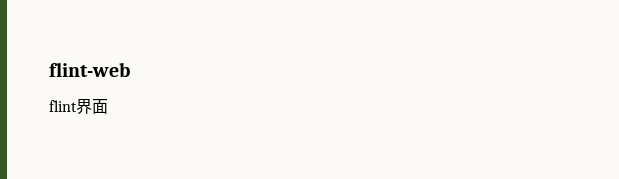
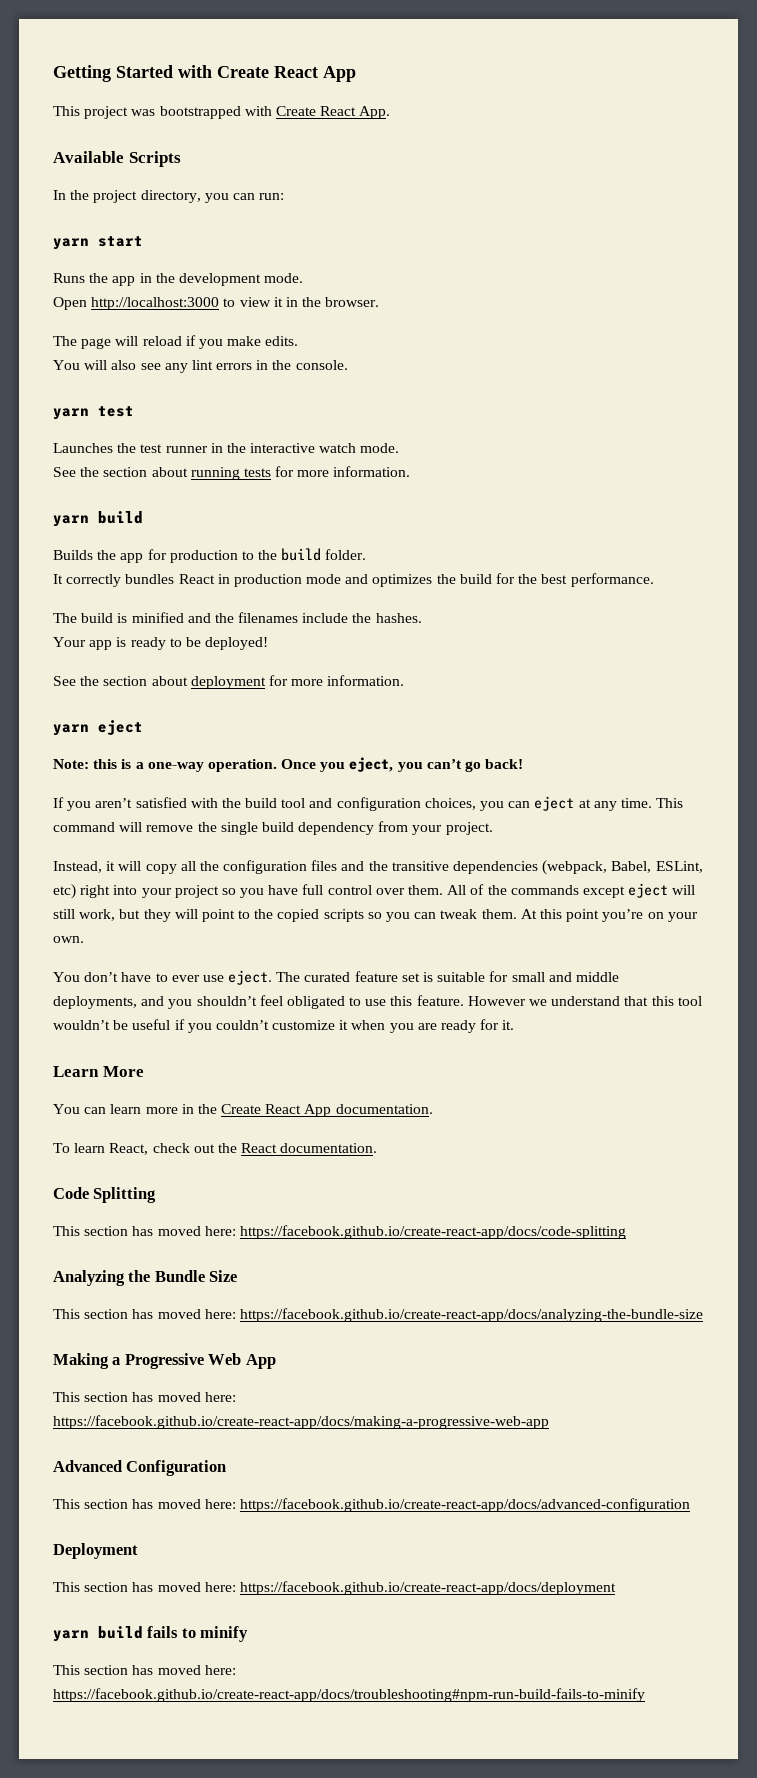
- flint-web
- flint界面
+ Getting Started with Create React App
+ This project was bootstrapped with Create React App.
+ Available Scripts
+ In the project directory, you can run:
+ yarn start
+ Runs the app in the development mode.
+ Open http://localhost:3000 to view it in the browser.
+ The page will reload if you make edits.
+ You will also see any lint errors in the console.
+ yarn test
+ Launches the test runner in the interactive watch mode.
+ See the section about running tests for more information.
+ yarn build
+ Builds the app for production to the build folder.
+ It correctly bundles React in production mode and optimizes the build for the best performance.
+ The build is minified and the filenames include the hashes.
+ Your app is ready to be deployed!
+ See the section about deployment for more information.
+ yarn eject
+ Note: this is a one-way operation. Once you eject, you can’t go back!
+ If you aren’t satisfied with the build tool and configuration choices, you can eject at any time. This command will remove the single build dependency from your project.
+ Instead, it will copy all the configuration files and the transitive dependencies (webpack, Babel, ESLint, etc) right into your project so you have full control over them. All of the commands except eject will still work, but they will point to the copied scripts so you can tweak them. At this point you’re on your own.
+ You don’t have to ever use eject. The curated feature set is suitable for small and middle deployments, and you shouldn’t feel obligated to use this feature. However we understand that this tool wouldn’t be useful if you couldn’t customize it when you are ready for it.
+ Learn More
+ You can learn more in the Create React App documentation.
+ To learn React, check out the React documentation.
+ Code Splitting
+ This section has moved here: https://facebook.github.io/create-react-app/docs/code-splitting
+ Analyzing the Bundle Size
+ This section has moved here: https://facebook.github.io/create-react-app/docs/analyzing-the-bundle-size
+ Making a Progressive Web App
+ This section has moved here: https://facebook.github.io/create-react-app/docs/making-a-progressive-web-app
+ Advanced Configuration
+ This section has moved here: https://facebook.github.io/create-react-app/docs/advanced-configuration
+ Deployment
+ This section has moved here: https://facebook.github.io/create-react-app/docs/deployment
+ yarn build fails to minify
+ This section has moved here: https://facebook.github.io/create-react-app/docs/troubleshooting#npm-run-build-fails-to-minify

